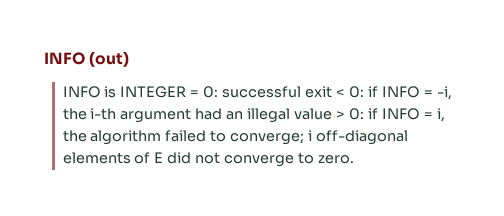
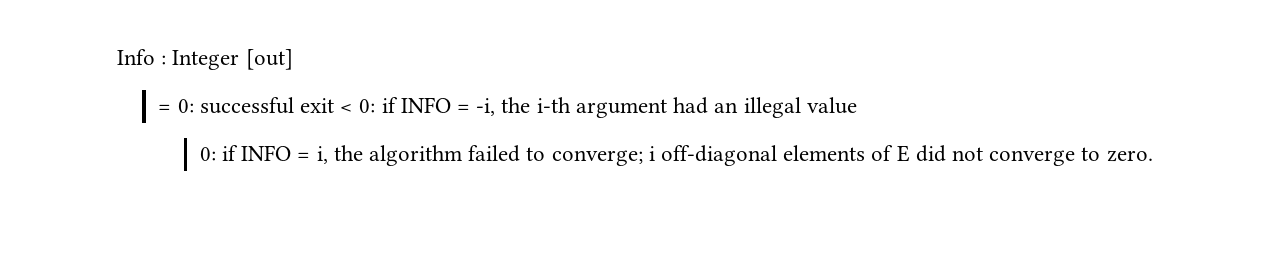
- INFO (out)
- INFO is INTEGER = 0: successful exit < 0: if INFO = -i, the i-th argument had an illegal value > 0: if INFO = i, the algorithm failed to converge; i off-diagonal elements of E did not converge to zero.
+ Info : Integer [out]
+ = 0: successful exit < 0: if INFO = -i, the i-th argument had an illegal value
+ 0: if INFO = i, the algorithm failed to converge; i off-diagonal elements of E did not converge to zero.

